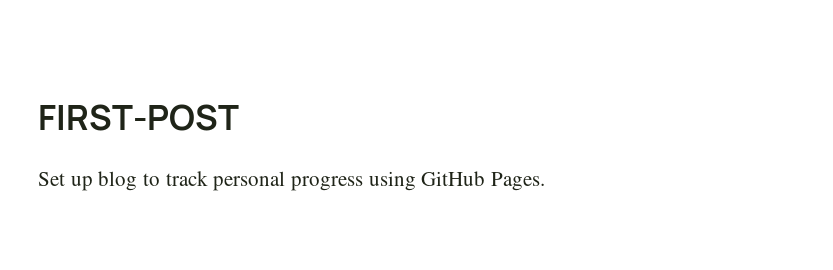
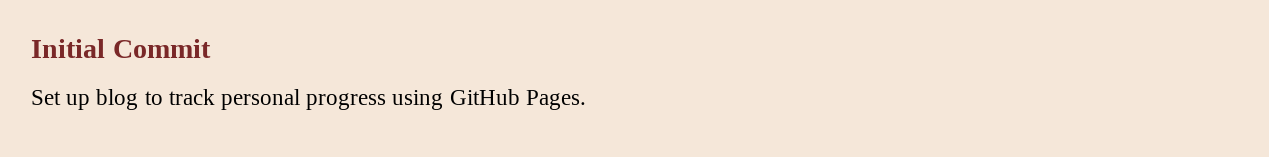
- FIRST-POST
+ Initial Commit

